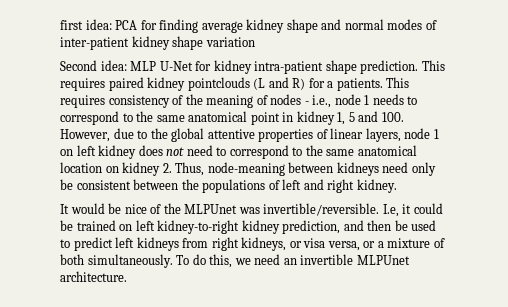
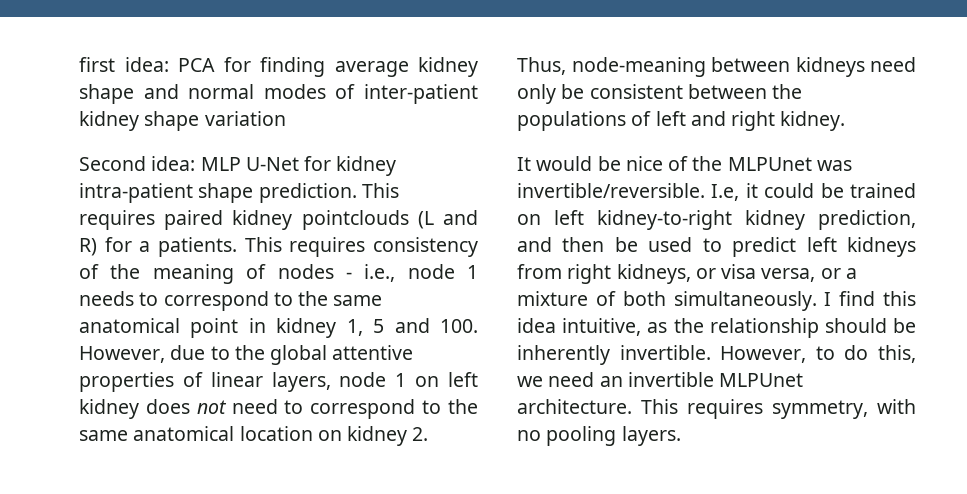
- To do this, we need an invertible MLPUnet architecture.
+ I find this idea intuitive, as the relationship should be inherently invertible. However, to do this, we need an invertible MLPUnet architecture.
+ This requires symmetry, with no pooling layers.

